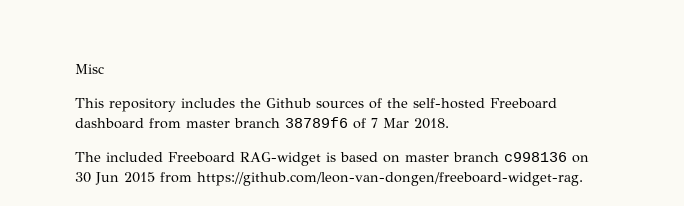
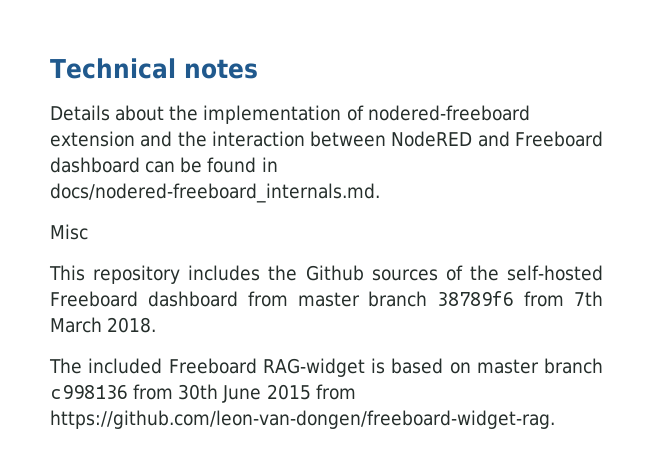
+ Technical notes
+ Details about the implementation of nodered-freeboard extension and the interaction between NodeRED and Freeboard dashboard can be found in docs/nodered-freeboard_internals.md.
- This repository includes the Github sources of the self-hosted Freeboard dashboard from master branch 38789f6 of 7 Mar 2018.
+ This repository includes the Github sources of the self-hosted Freeboard dashboard from master branch 38789f6 from 7th March 2018.
- The included Freeboard RAG-widget is based on master branch c998136 on 30 Jun 2015 from https://github.com/leon-van-dongen/freeboard-widget-rag.
+ The included Freeboard RAG-widget is based on master branch c998136 from 30th June 2015 from https://github.com/leon-van-dongen/freeboard-widget-rag.

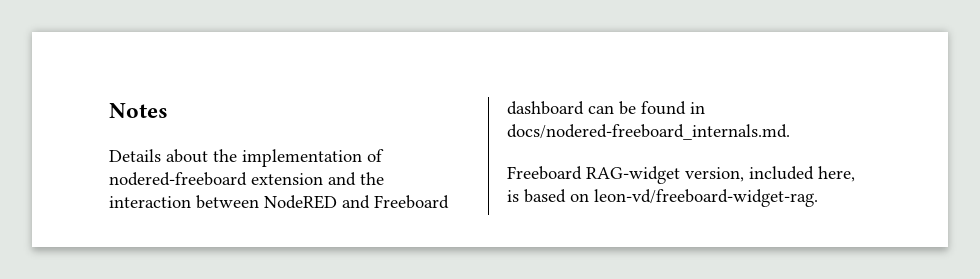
- Technical notes
+ Notes
- Misc
- This repository includes the Github sources of the self-hosted Freeboard dashboard from master branch 38789f6 from 7th March 2018.
- The included Freeboard RAG-widget is based on master branch c998136 from 30th June 2015 from https://github.com/leon-van-dongen/freeboard-widget-rag.
+ Freeboard RAG-widget version, included here, is based on leon-vd/freeboard-widget-rag.

